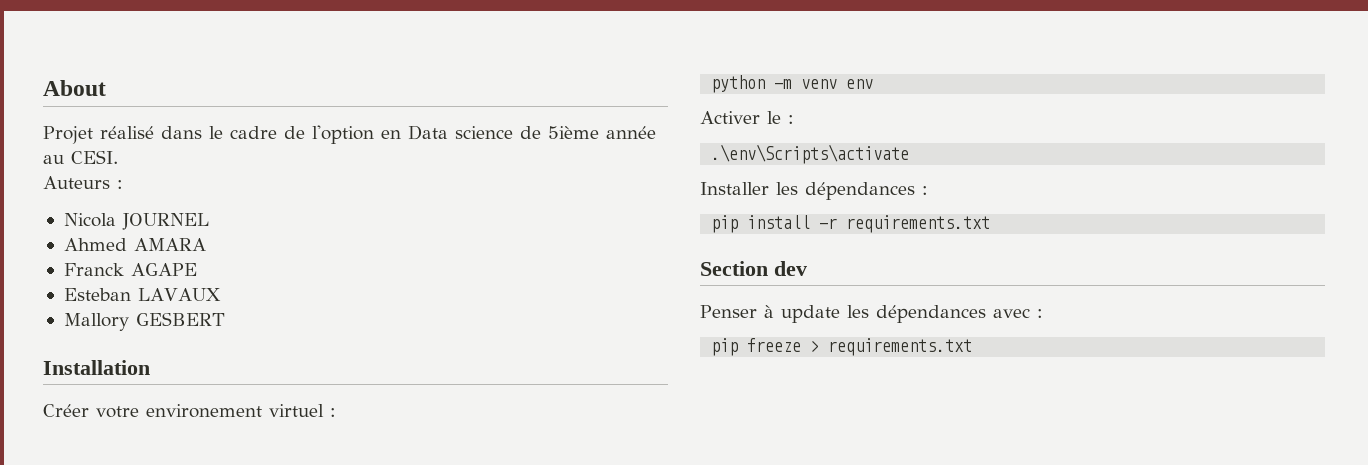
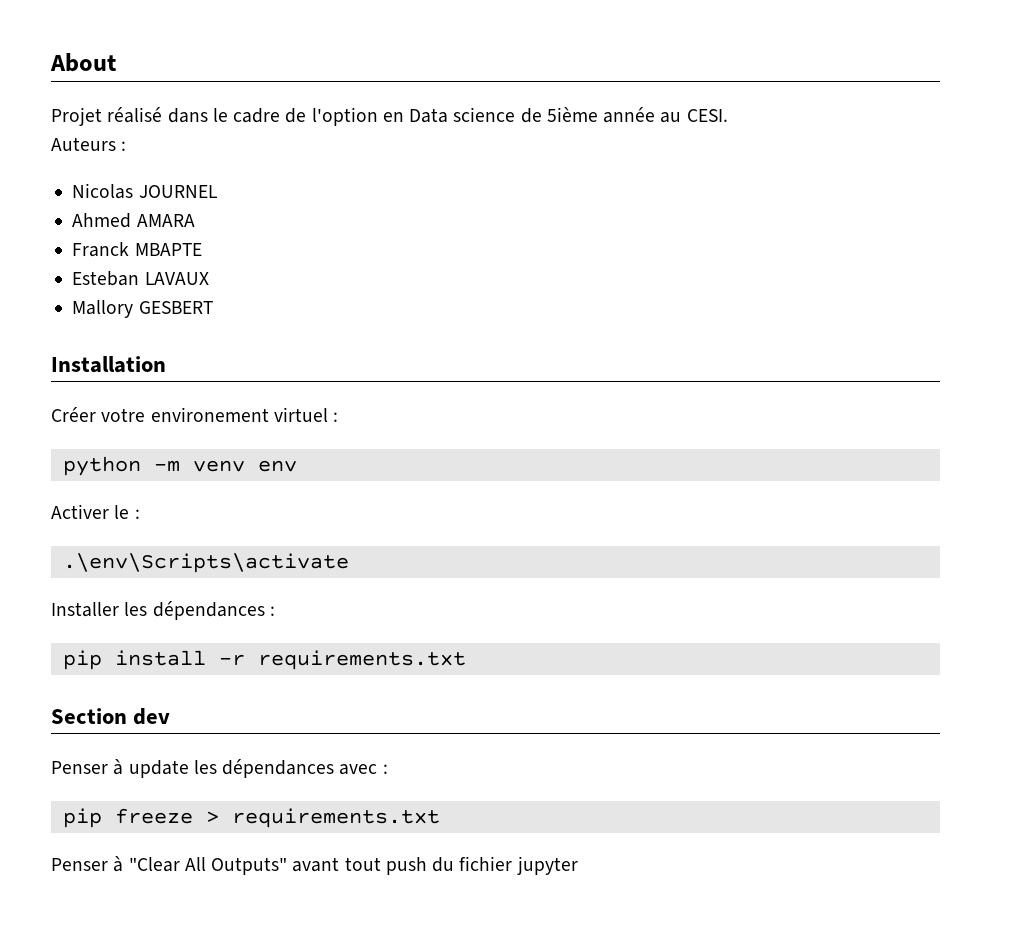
- Nicola JOURNEL
+ Nicolas JOURNEL
- Franck AGAPE
+ Franck MBAPTE
+ Penser à "Clear All Outputs" avant tout push du fichier jupyter

